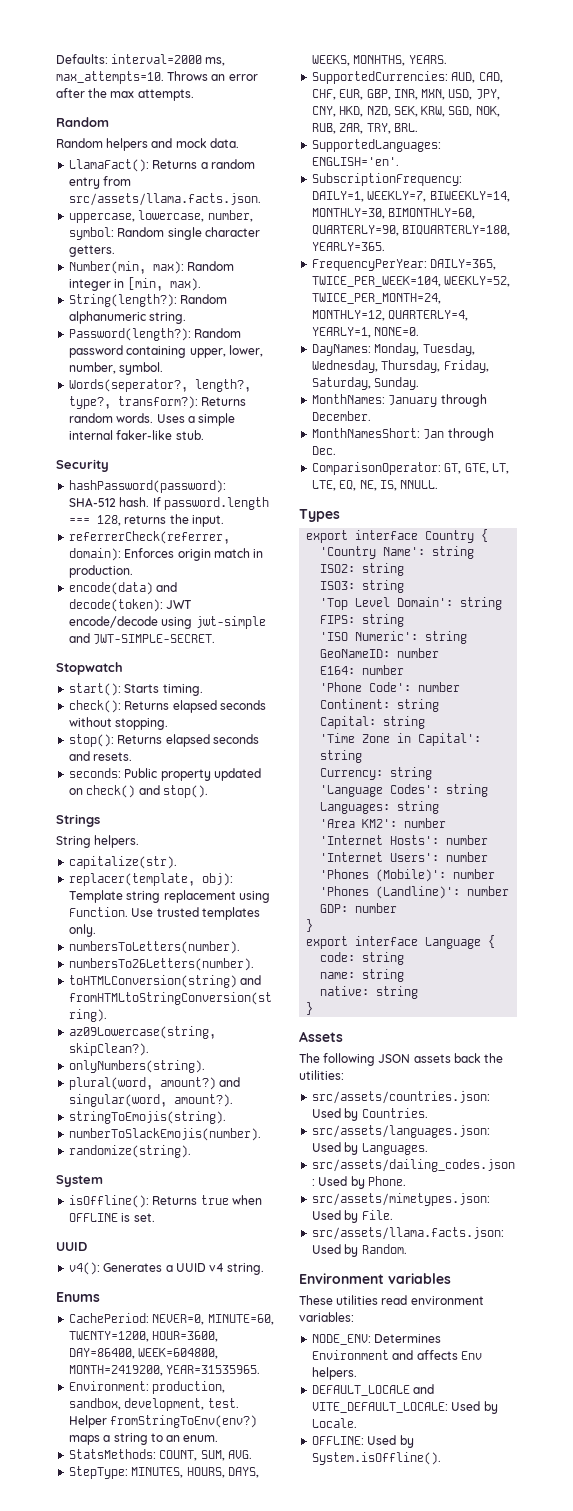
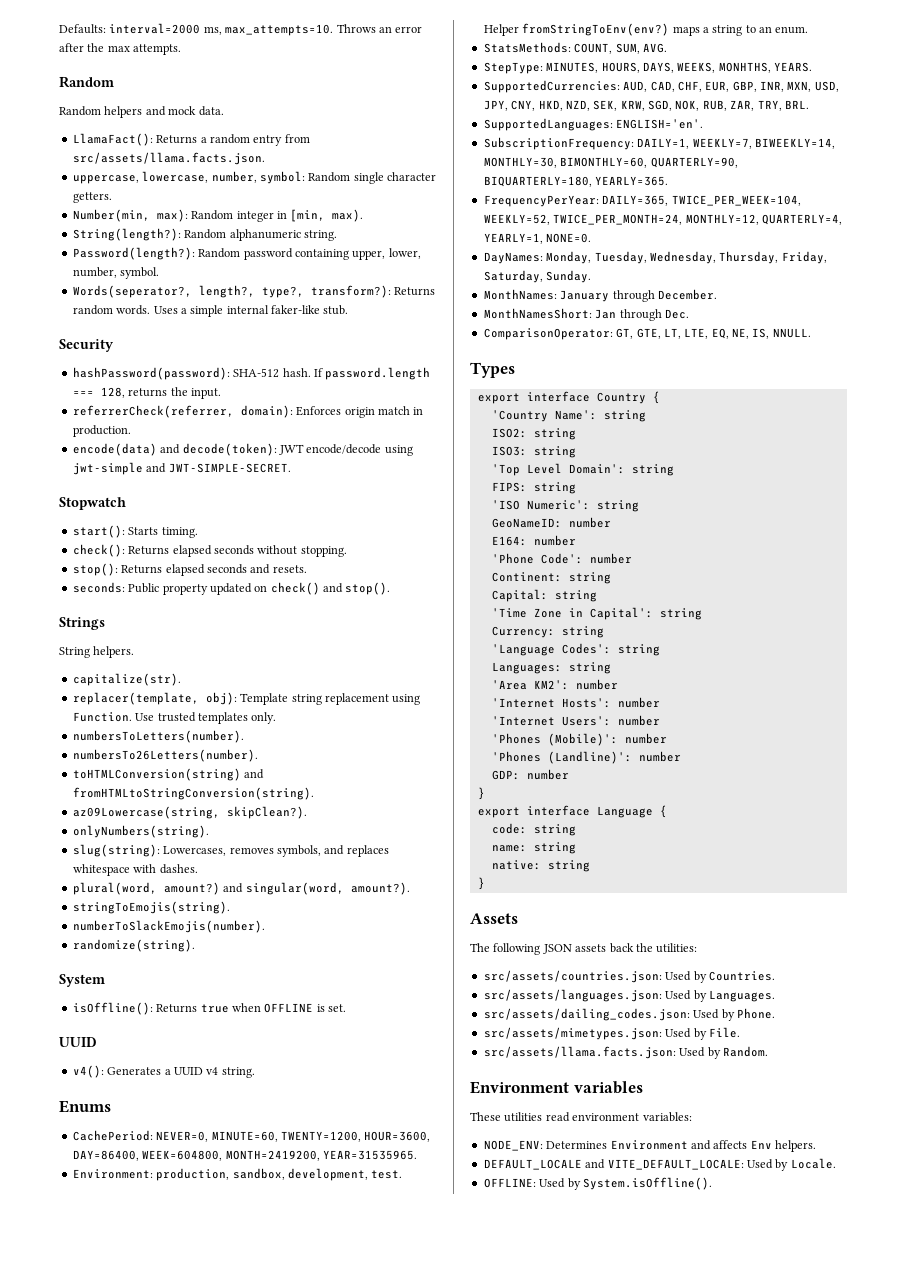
+ slug(string): Lowercases, removes symbols, and replaces whitespace with dashes.

